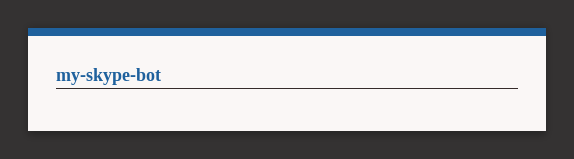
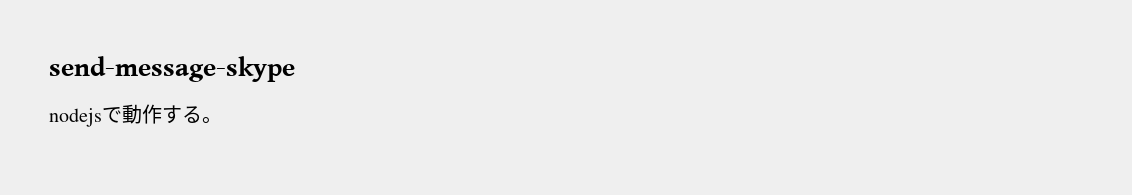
- my-skype-bot
+ send-message-skype
+ nodejsで動作する。

